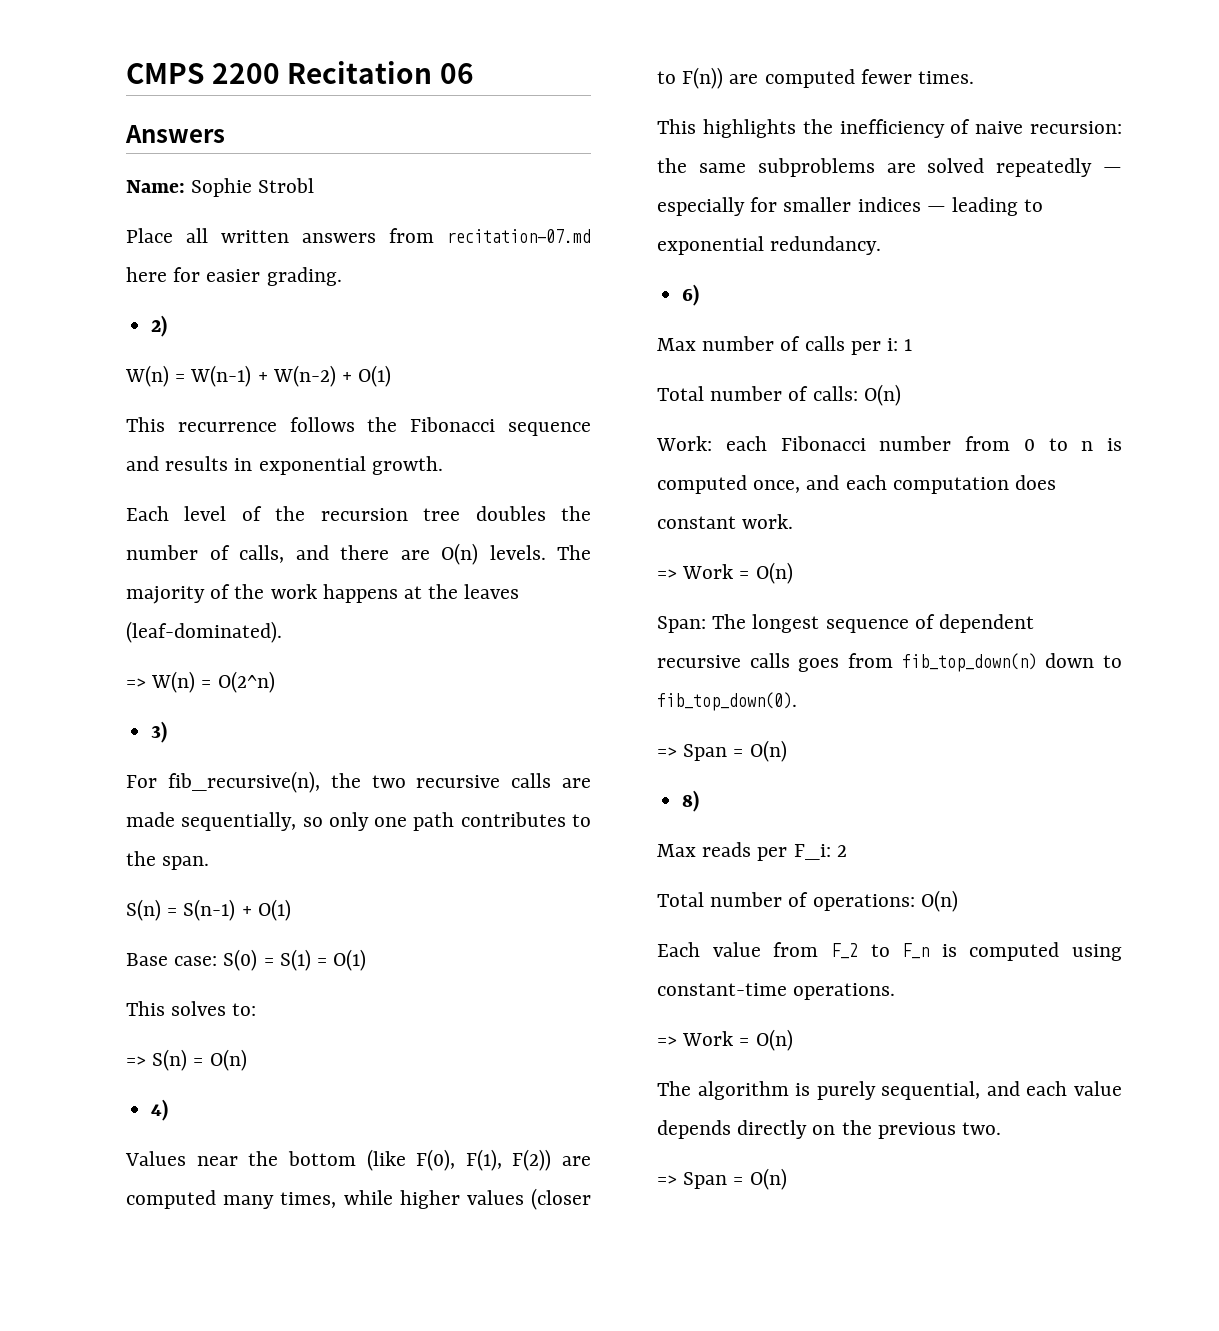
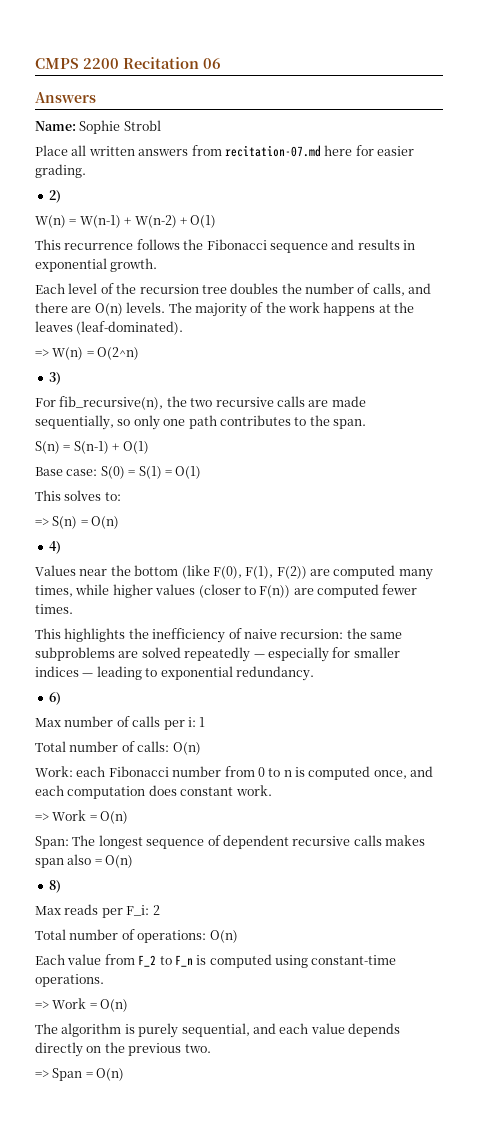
- Span: The longest sequence of dependent recursive calls goes from fib_top_down(n) down to fib_top_down(0).
- => Span = O(n)
+ Span: The longest sequence of dependent recursive calls makes span also = O(n)

